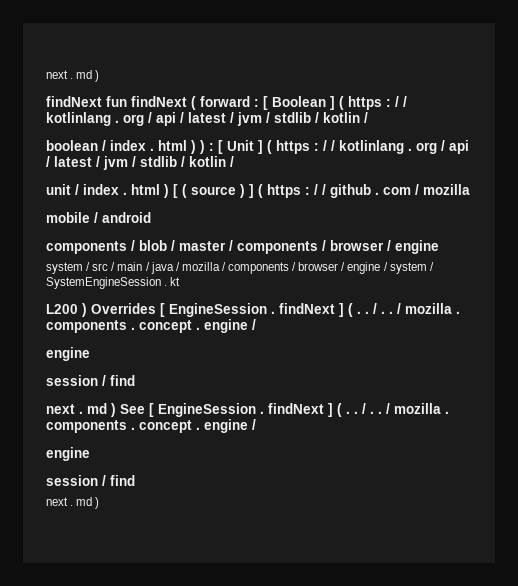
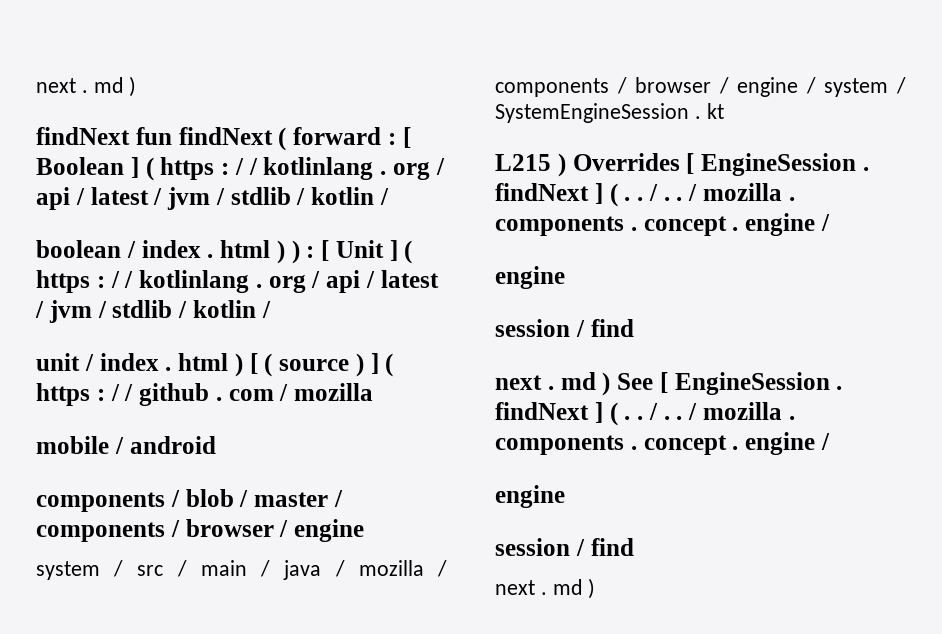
- L200 ) Overrides [ EngineSession . findNext ] ( . .
+ L215 ) Overrides [ EngineSession . findNext ] ( . .

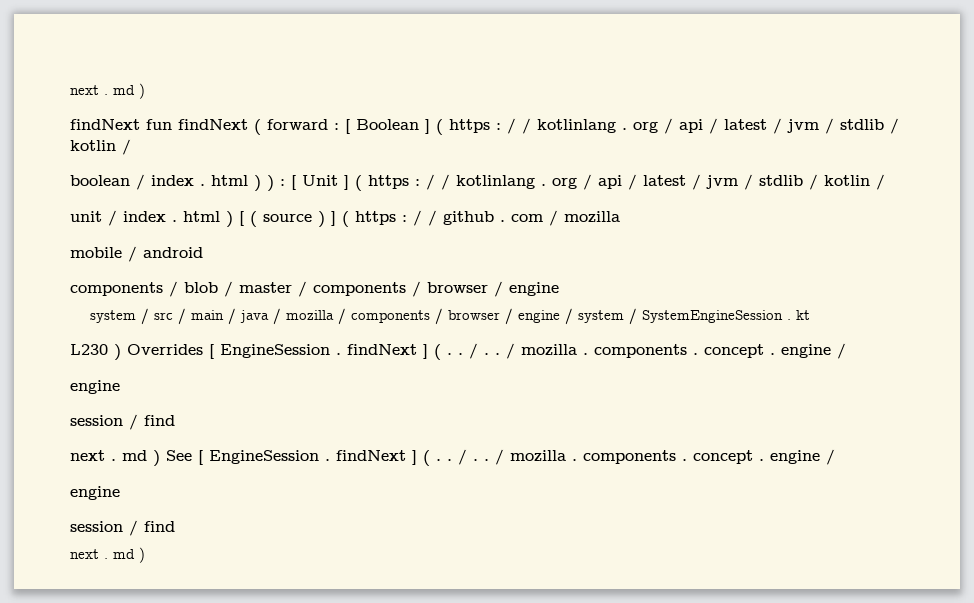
- L215 ) Overrides [ EngineSession . findNext ] ( . .
+ L230 ) Overrides [ EngineSession . findNext ] ( . .

